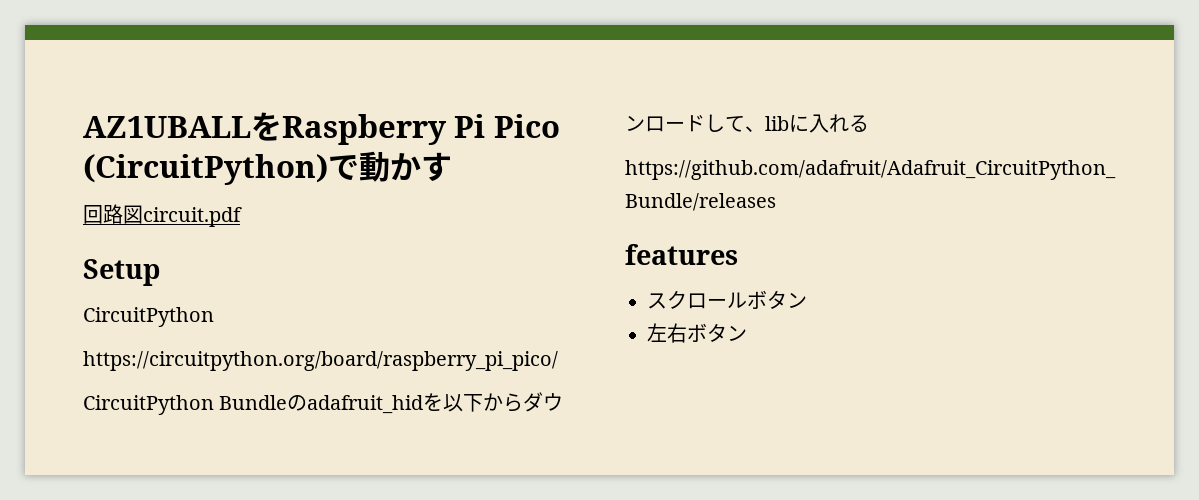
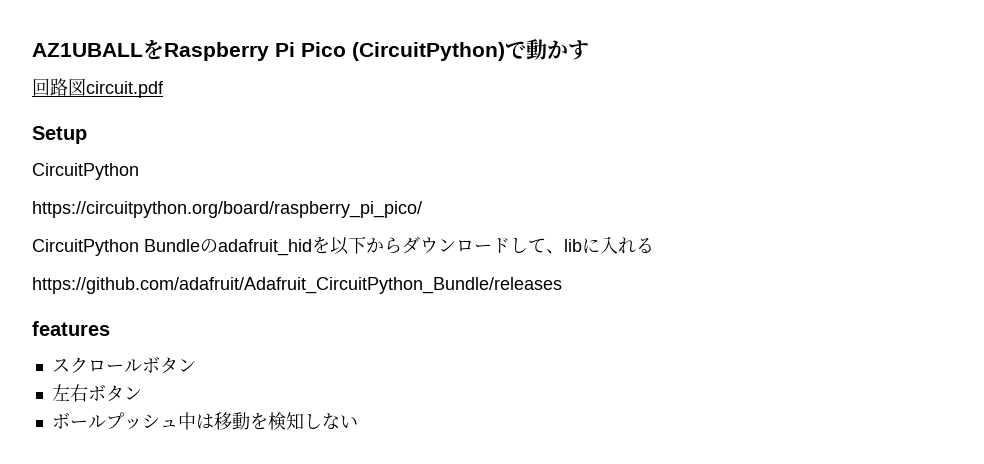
+ ボールプッシュ中は移動を検知しない

